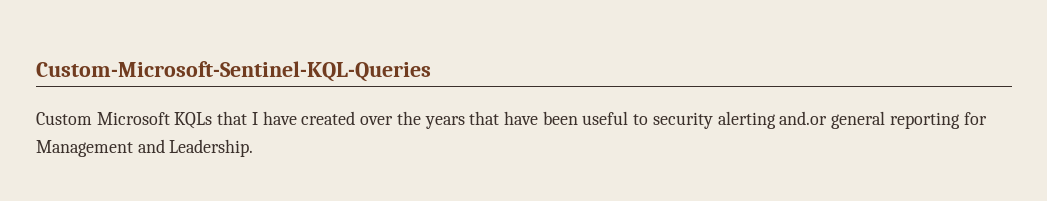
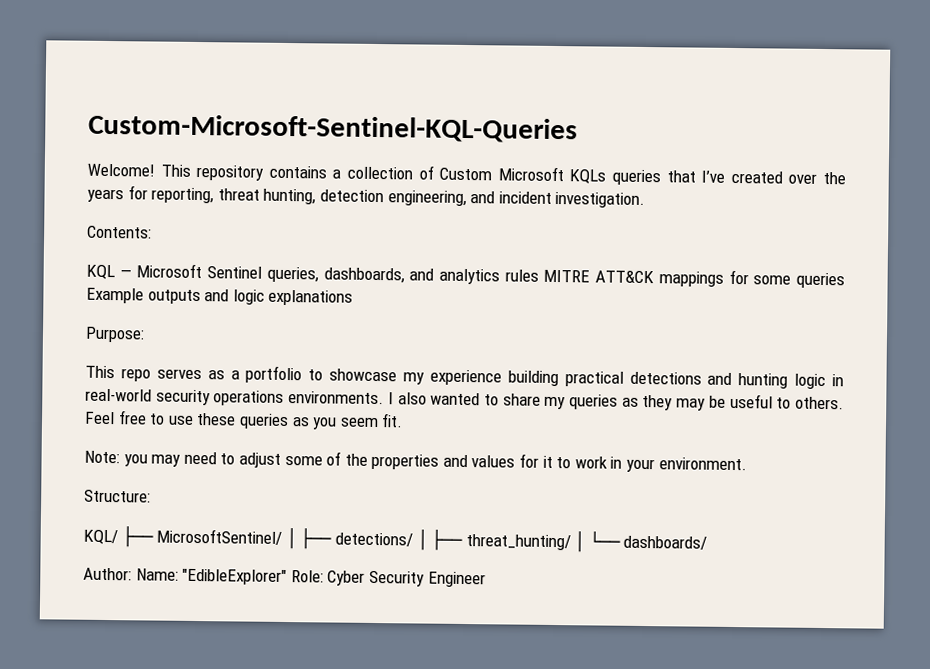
- Custom Microsoft KQLs that I have created over the years that have been useful to security alerting and.or general reporting for Management and Leadership.
+ Welcome! This repository contains a collection of Custom Microsoft KQLs queries that I’ve created over the years for reporting, threat hunting, detection engineering, and incident investigation.
+ Contents:
+ KQL — Microsoft Sentinel queries, dashboards, and analytics rules MITRE ATT&CK mappings for some queries Example outputs and logic explanations
+ Purpose:
+ This repo serves as a portfolio to showcase my experience building practical detections and hunting logic in real-world security operations environments. I also wanted to share my queries as they may be useful to others. Feel free to use these queries as you seem fit.
+ Note: you may need to adjust some of the properties and values for it to work in your environment.
+ Structure:
+ KQL/ ├── MicrosoftSentinel/ │ ├── detections/ │ ├── threat_hunting/ │ └── dashboards/
+ Author: Name: "EdibleExplorer" Role: Cyber Security Engineer

